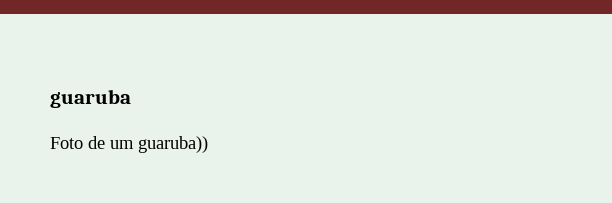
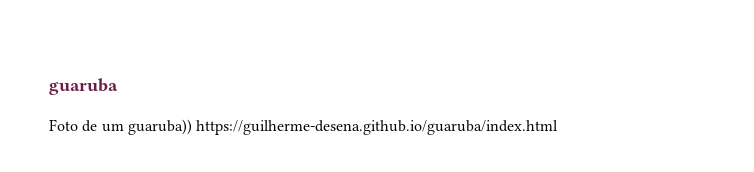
- Foto de um guaruba))
+ Foto de um guaruba)) https://guilherme-desena.github.io/guaruba/index.html

